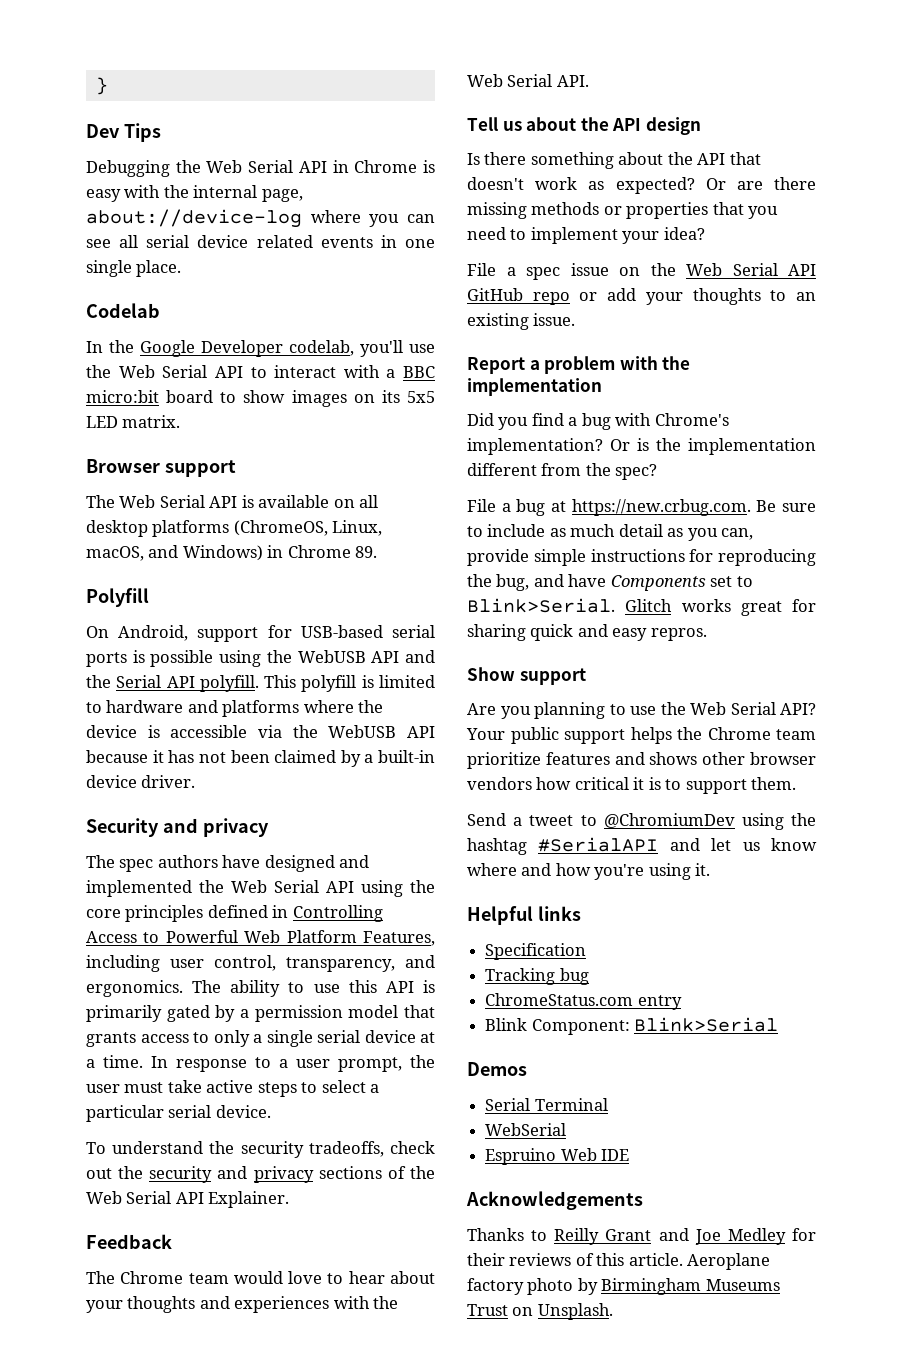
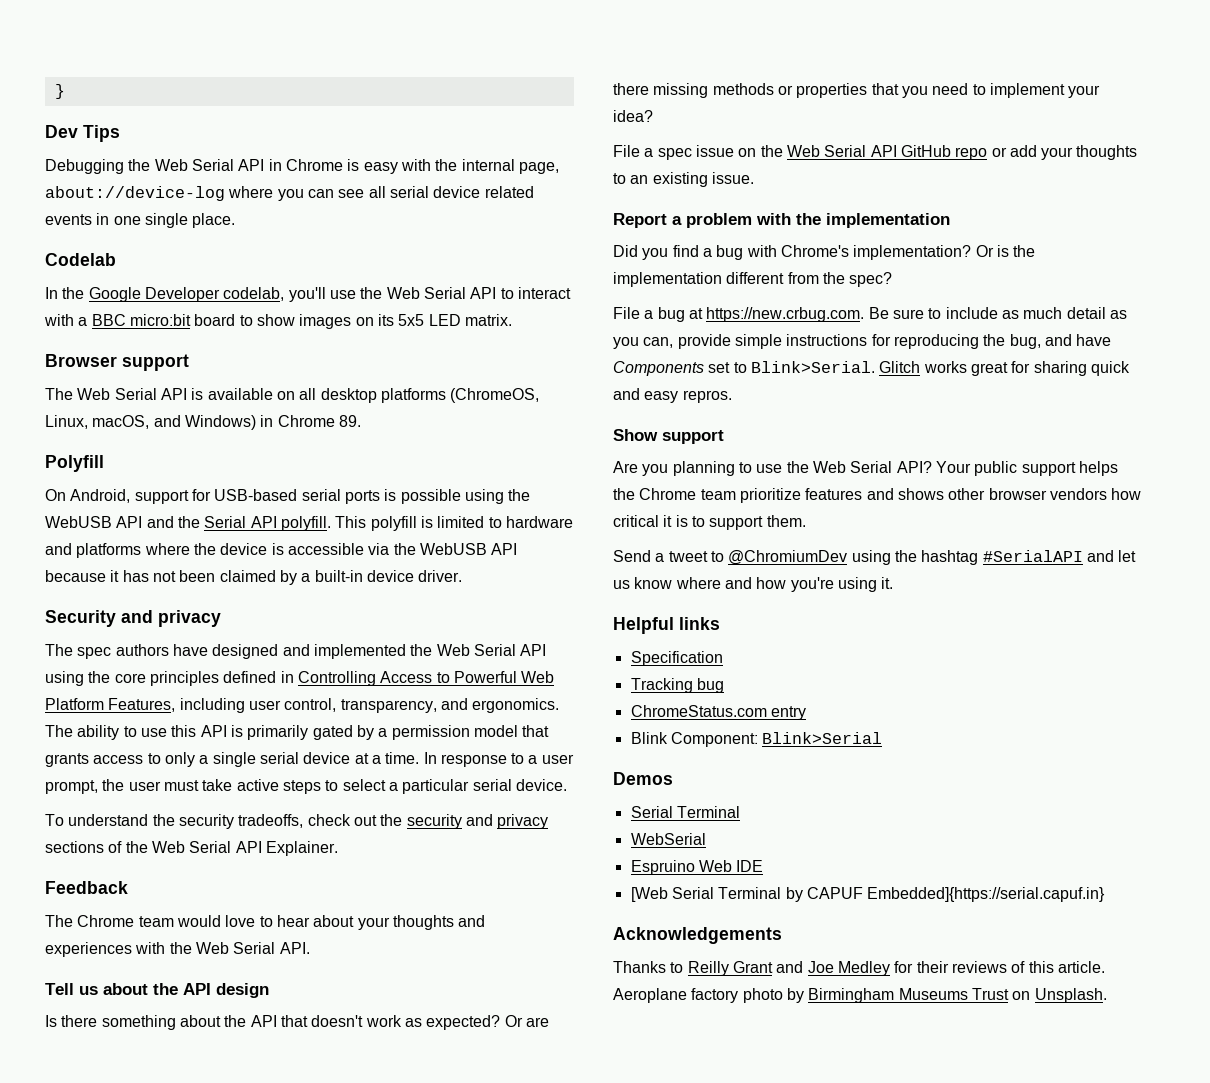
+ [Web Serial Terminal by CAPUF Embedded]{https://serial.capuf.in}

